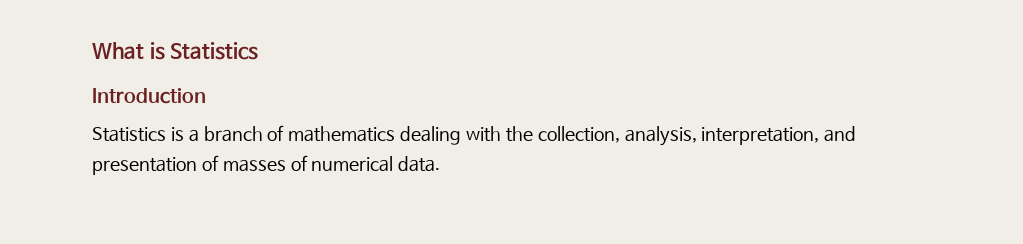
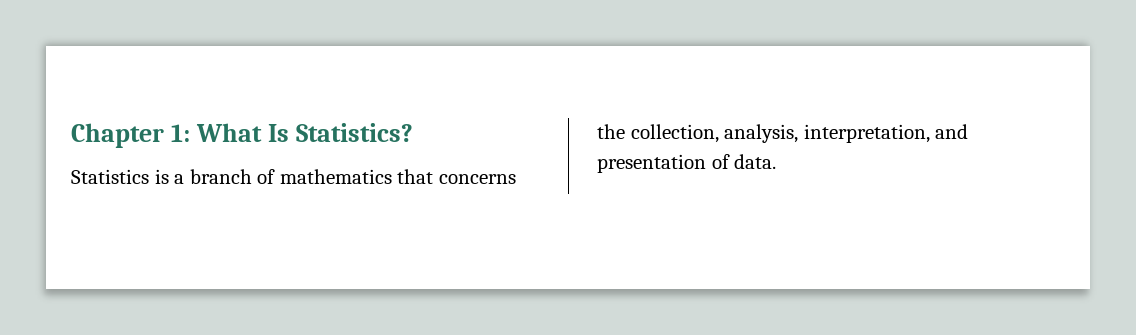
- What is Statistics
- Introduction
+ Chapter 1: What Is Statistics?
- Statistics is a branch of mathematics dealing with the collection, analysis, interpretation, and presentation of masses of numerical data.
+ Statistics is a branch of mathematics that concerns the collection, analysis, interpretation, and presentation of data.

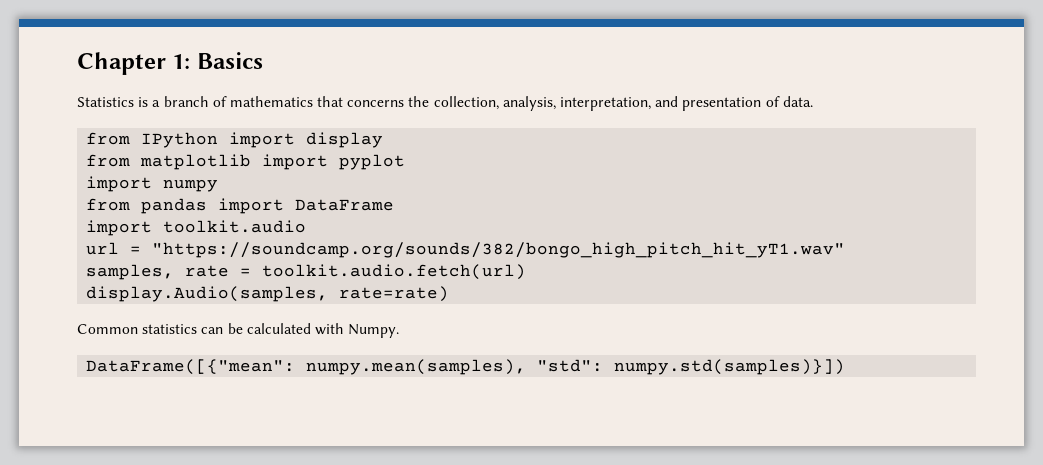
- Chapter 1: What Is Statistics?
+ Chapter 1: Basics
+ from IPython import display
+ from matplotlib import pyplot
+ import numpy
+ from pandas import DataFrame
+ import toolkit.audio
+ url = "https://soundcamp.org/sounds/382/bongo_high_pitch_hit_yT1.wav"
+ samples, rate = toolkit.audio.fetch(url)
+ display.Audio(samples, rate=rate)
+ Common statistics can be calculated with Numpy.
+ DataFrame([{"mean": numpy.mean(samples), "std": numpy.std(samples)}])

